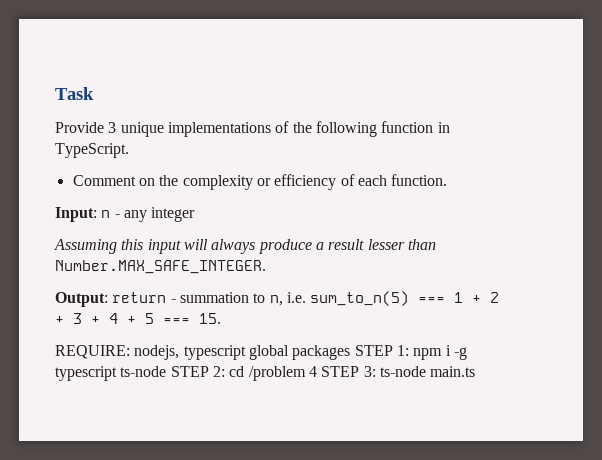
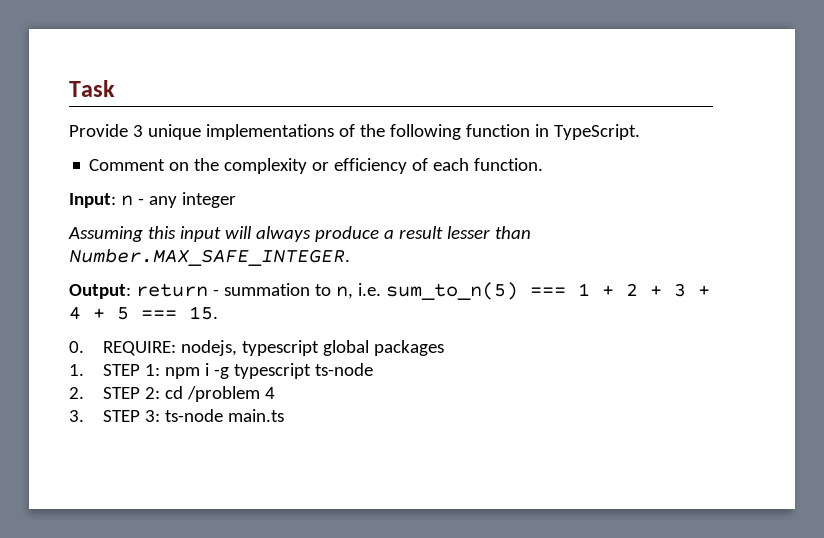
- REQUIRE: nodejs, typescript global packages STEP 1: npm i -g typescript ts-node STEP 2: cd /problem 4 STEP 3: ts-node main.ts
+ 0. REQUIRE: nodejs, typescript global packages
+ 1. STEP 1: npm i -g typescript ts-node
+ 2. STEP 2: cd /problem 4
+ 3. STEP 3: ts-node main.ts

